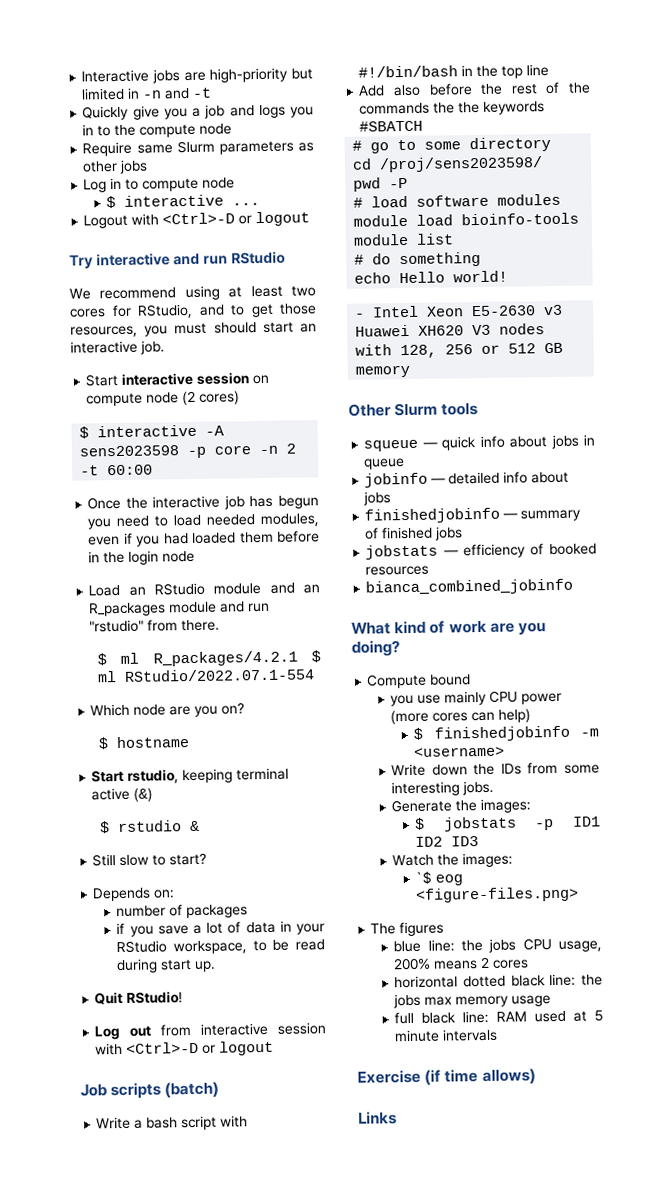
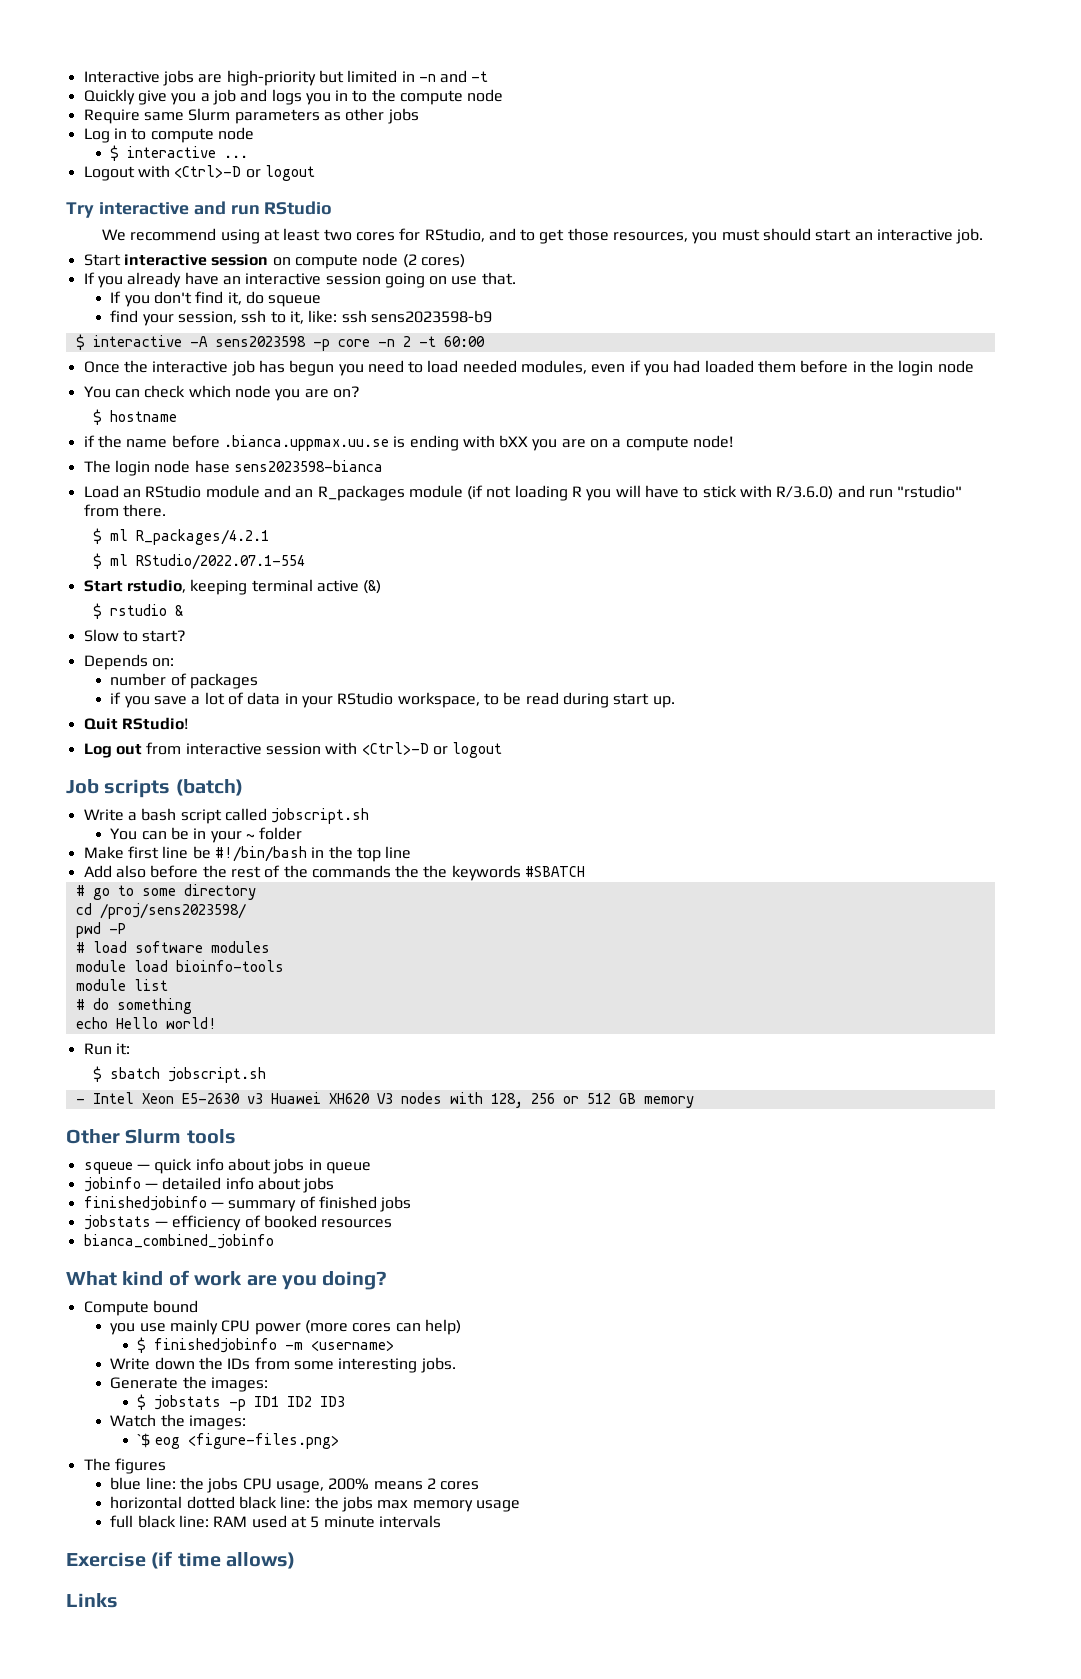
+ If you already have an interactive session going on use that.
+ If you don't find it, do squeue
+ find your session, ssh to it, like: ssh sens2023598-b9
+ You can check which node you are on?
+ $ hostname
+ if the name before .bianca.uppmax.uu.se is ending with bXX you are on a compute node!
+ The login node hase sens2023598-bianca
- Load an RStudio module and an R_packages module and run "rstudio" from there.
+ Load an RStudio module and an R_packages module (if not loading R you will have to stick with R/3.6.0) and run "rstudio" from there.
- $ ml R_packages/4.2.1 $ ml RStudio/2022.07.1-554
+ $ ml R_packages/4.2.1
+ $ ml RStudio/2022.07.1-554
- Which node are you on?
- $ hostname
- Still slow to start?
+ Slow to start?
- Write a bash script with #!/bin/bash in the top line
+ Write a bash script called jobscript.sh
+ You can be in your ~ folder
+ Make first line be #!/bin/bash in the top line
+ Run it:
+ $ sbatch jobscript.sh

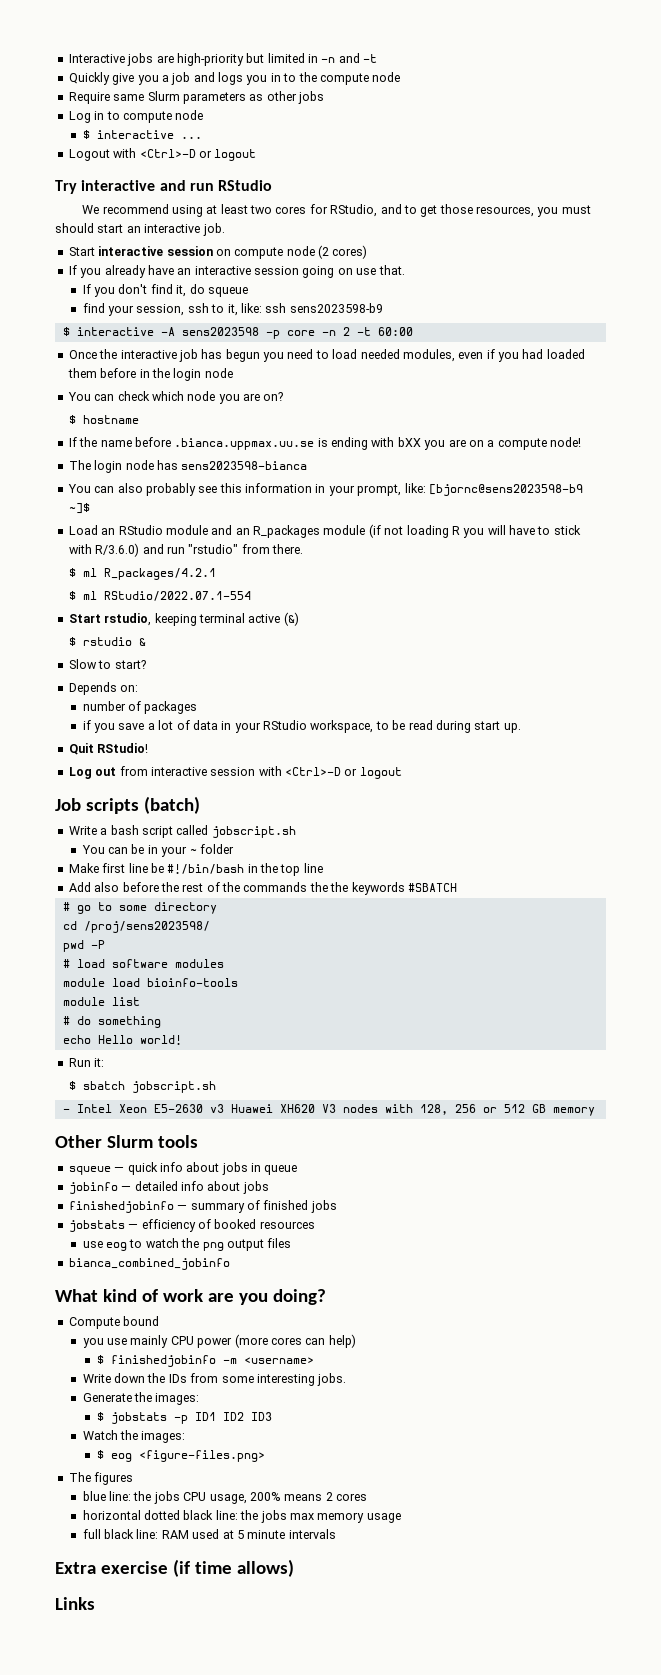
- if the name before .bianca.uppmax.uu.se is ending with bXX you are on a compute node!
+ If the name before .bianca.uppmax.uu.se is ending with bXX you are on a compute node!
- The login node hase sens2023598-bianca
+ The login node has sens2023598-bianca
+ You can also probably see this information in your prompt, like: [bjornc@sens2023598-b9 ~]$
+ use eog to watch the png output files
- `$ eog <figure-files.png>
+ $ eog <figure-files.png>
- Exercise (if time allows)
+ Extra exercise (if time allows)

